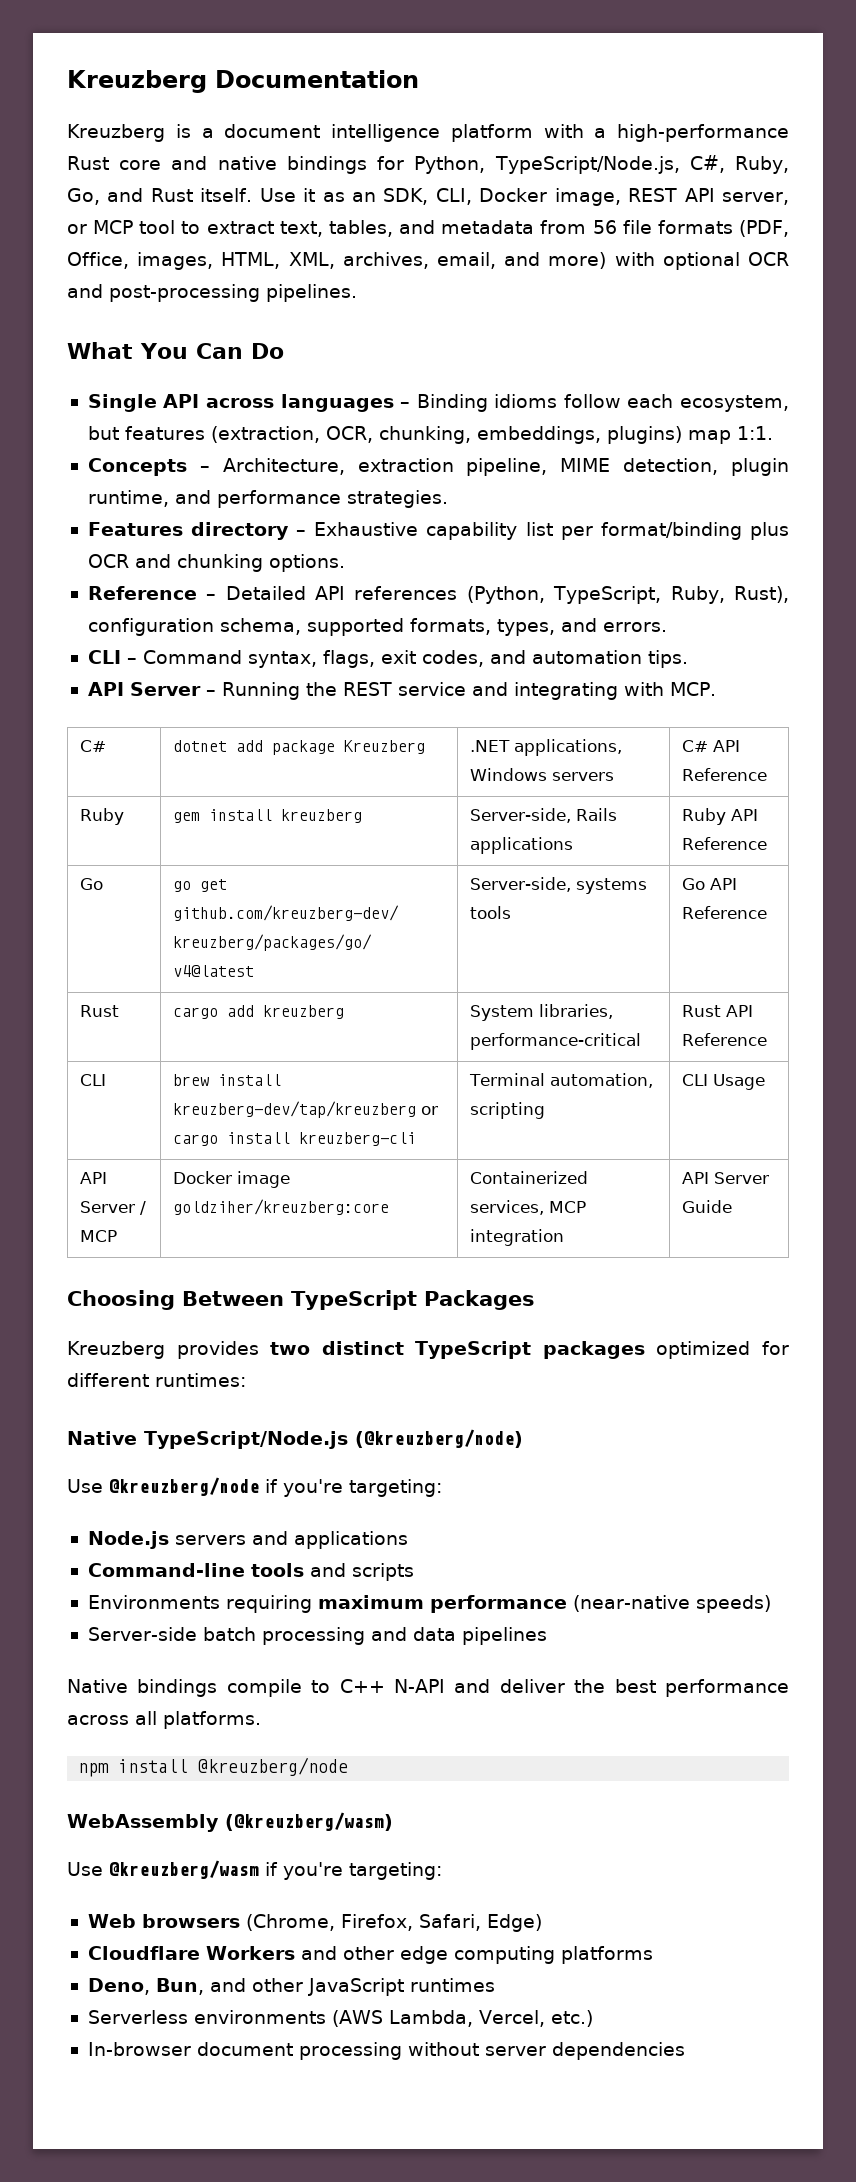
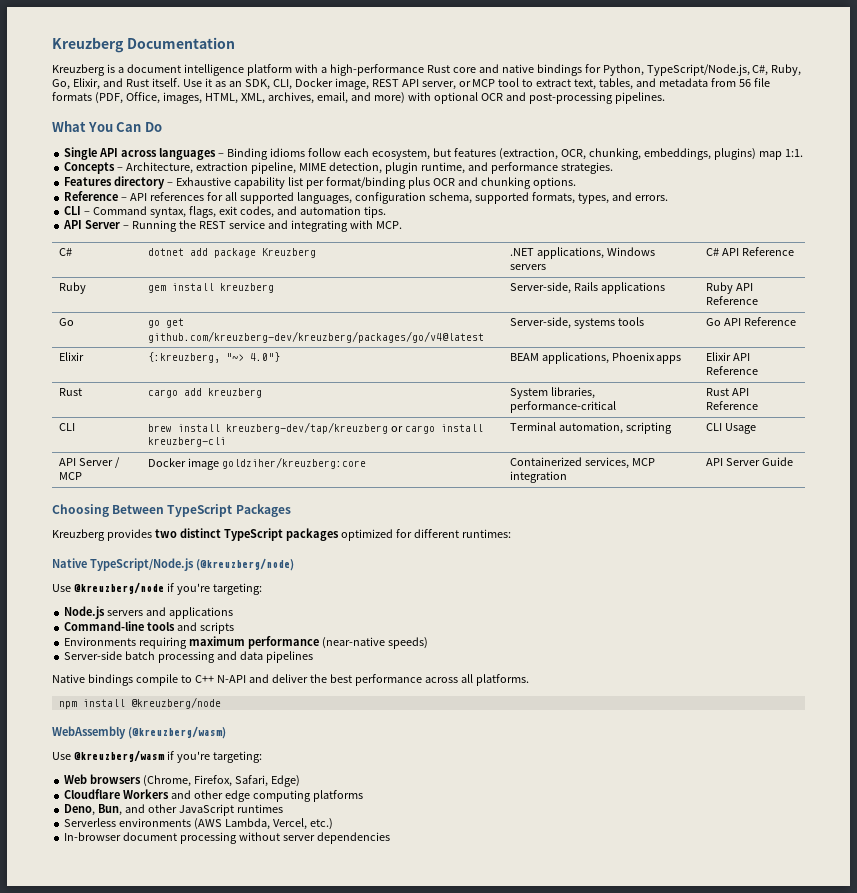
- Kreuzberg is a document intelligence platform with a high‑performance Rust core and native bindings for Python, TypeScript/Node.js, C#, Ruby, Go, and Rust itself.
+ Kreuzberg is a document intelligence platform with a high‑performance Rust core and native bindings for Python, TypeScript/Node.js, C#, Ruby, Go, Elixir, and Rust itself.
- Reference – Detailed API references (Python, TypeScript, Ruby, Rust), configuration schema, supported formats, types, and errors.
+ Reference – API references for all supported languages, configuration schema, supported formats, types, and errors.
+ Elixir | {:kreuzberg, "~> 4.0"} | BEAM applications, Phoenix apps | Elixir API Reference

